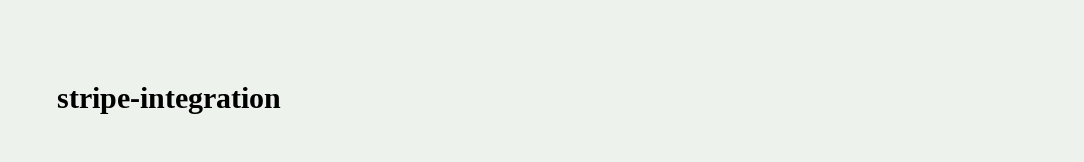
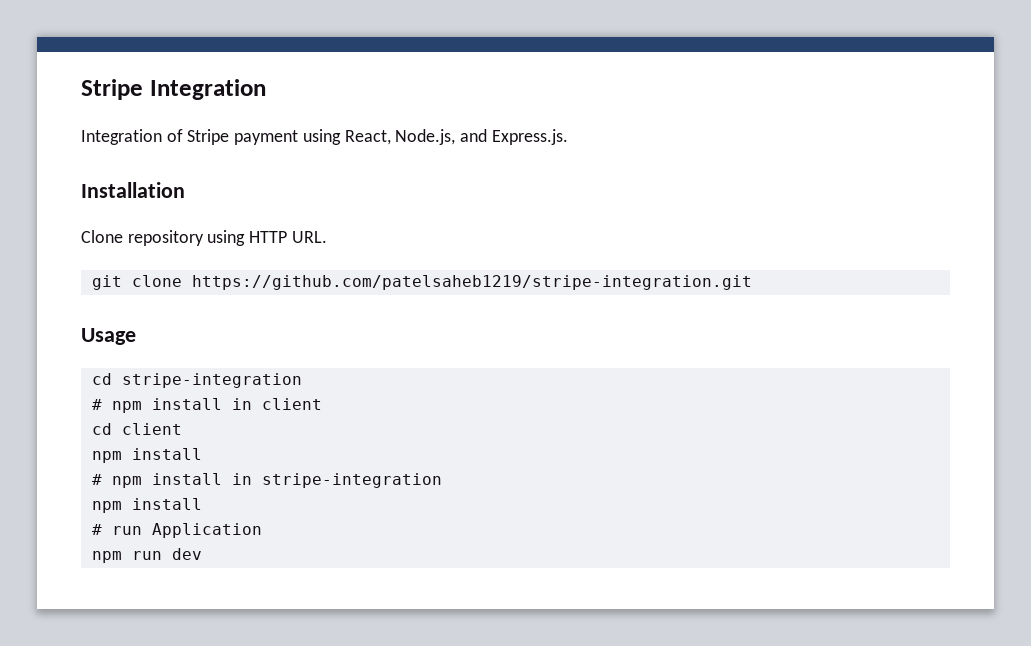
- stripe-integration
+ Stripe Integration
+ Integration of Stripe payment using React, Node.js, and Express.js.
+ Installation
+ Clone repository using HTTP URL.
+ git clone https://github.com/patelsaheb1219/stripe-integration.git
+ Usage
+ cd stripe-integration
+ # npm install in client
+ cd client
+ npm install
+ # npm install in stripe-integration
+ npm install
+ # run Application
+ npm run dev

